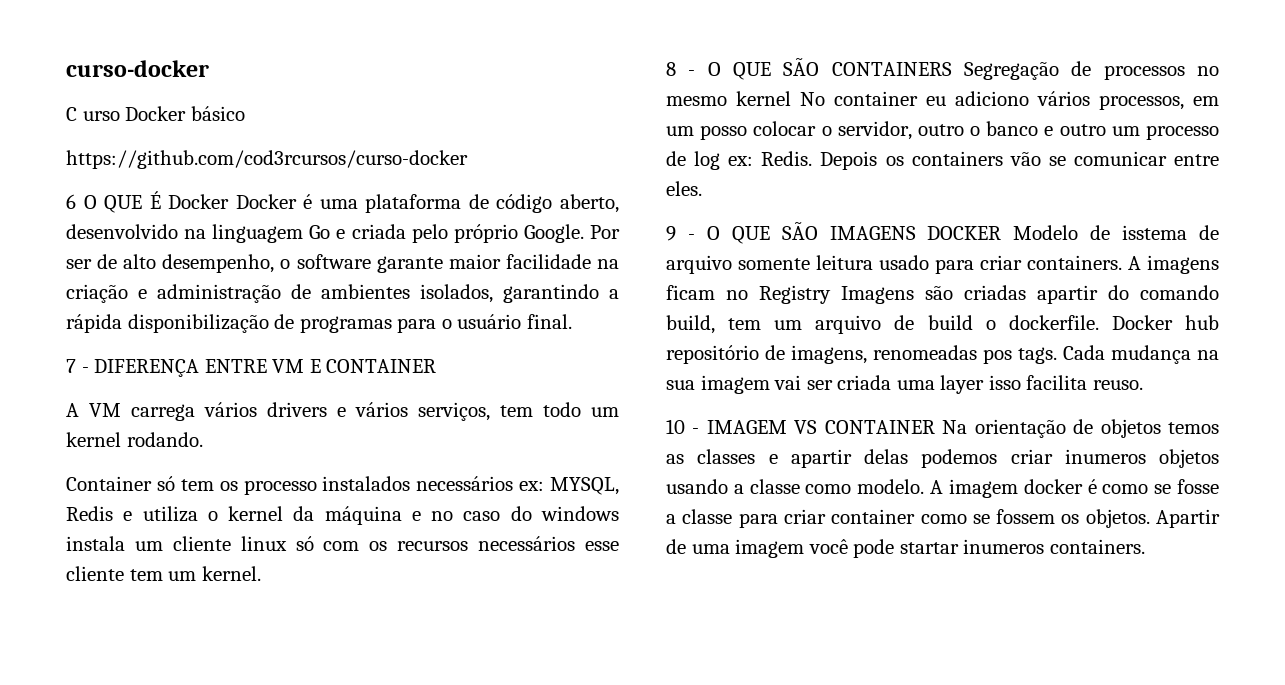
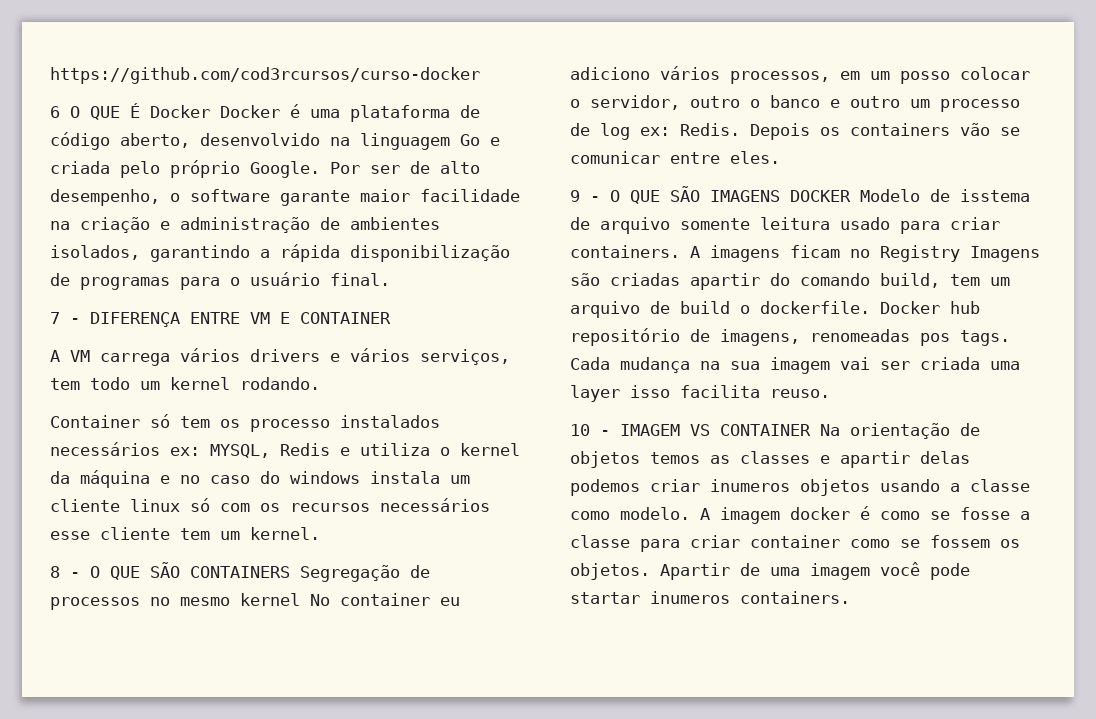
- curso-docker
- C urso Docker básico

